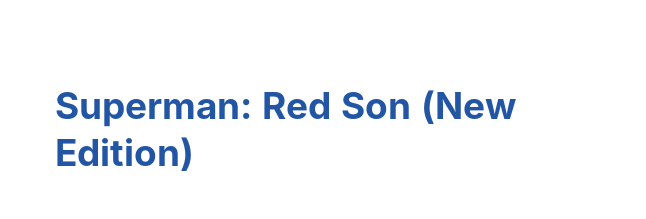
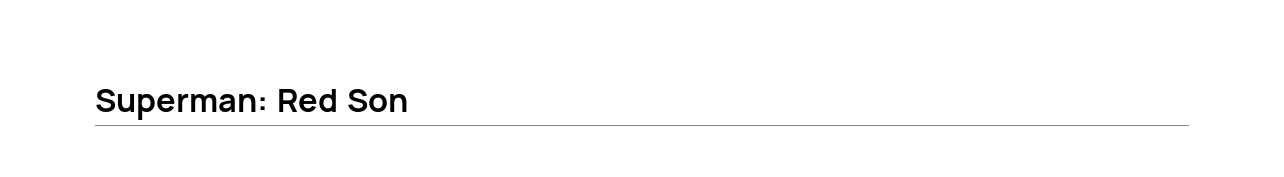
- Superman: Red Son (New Edition)
+ Superman: Red Son

